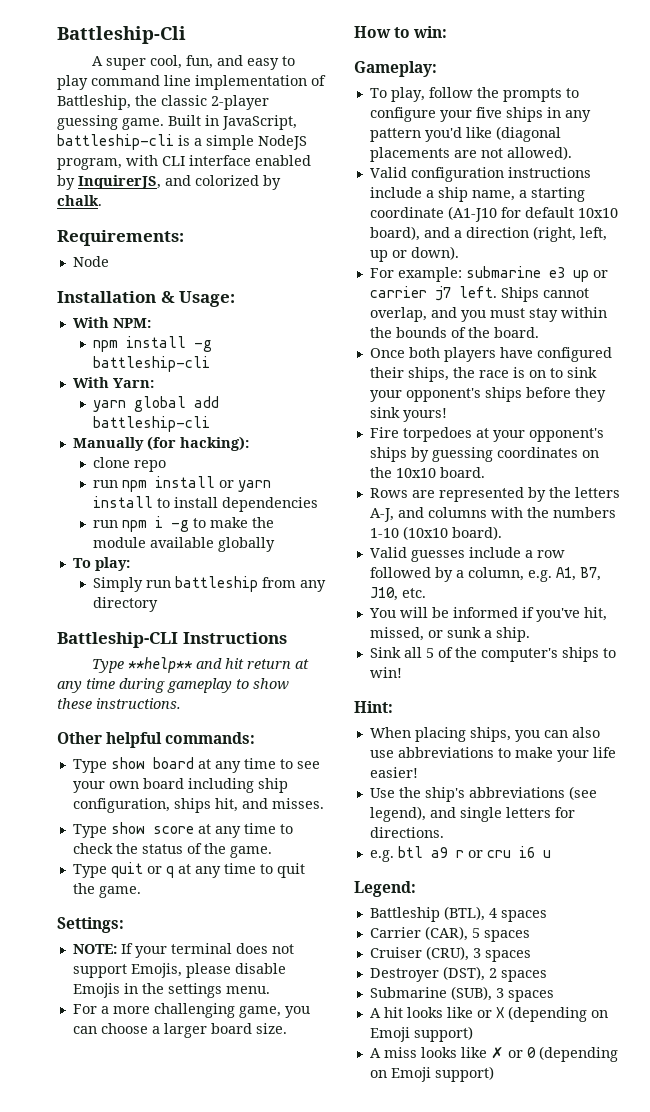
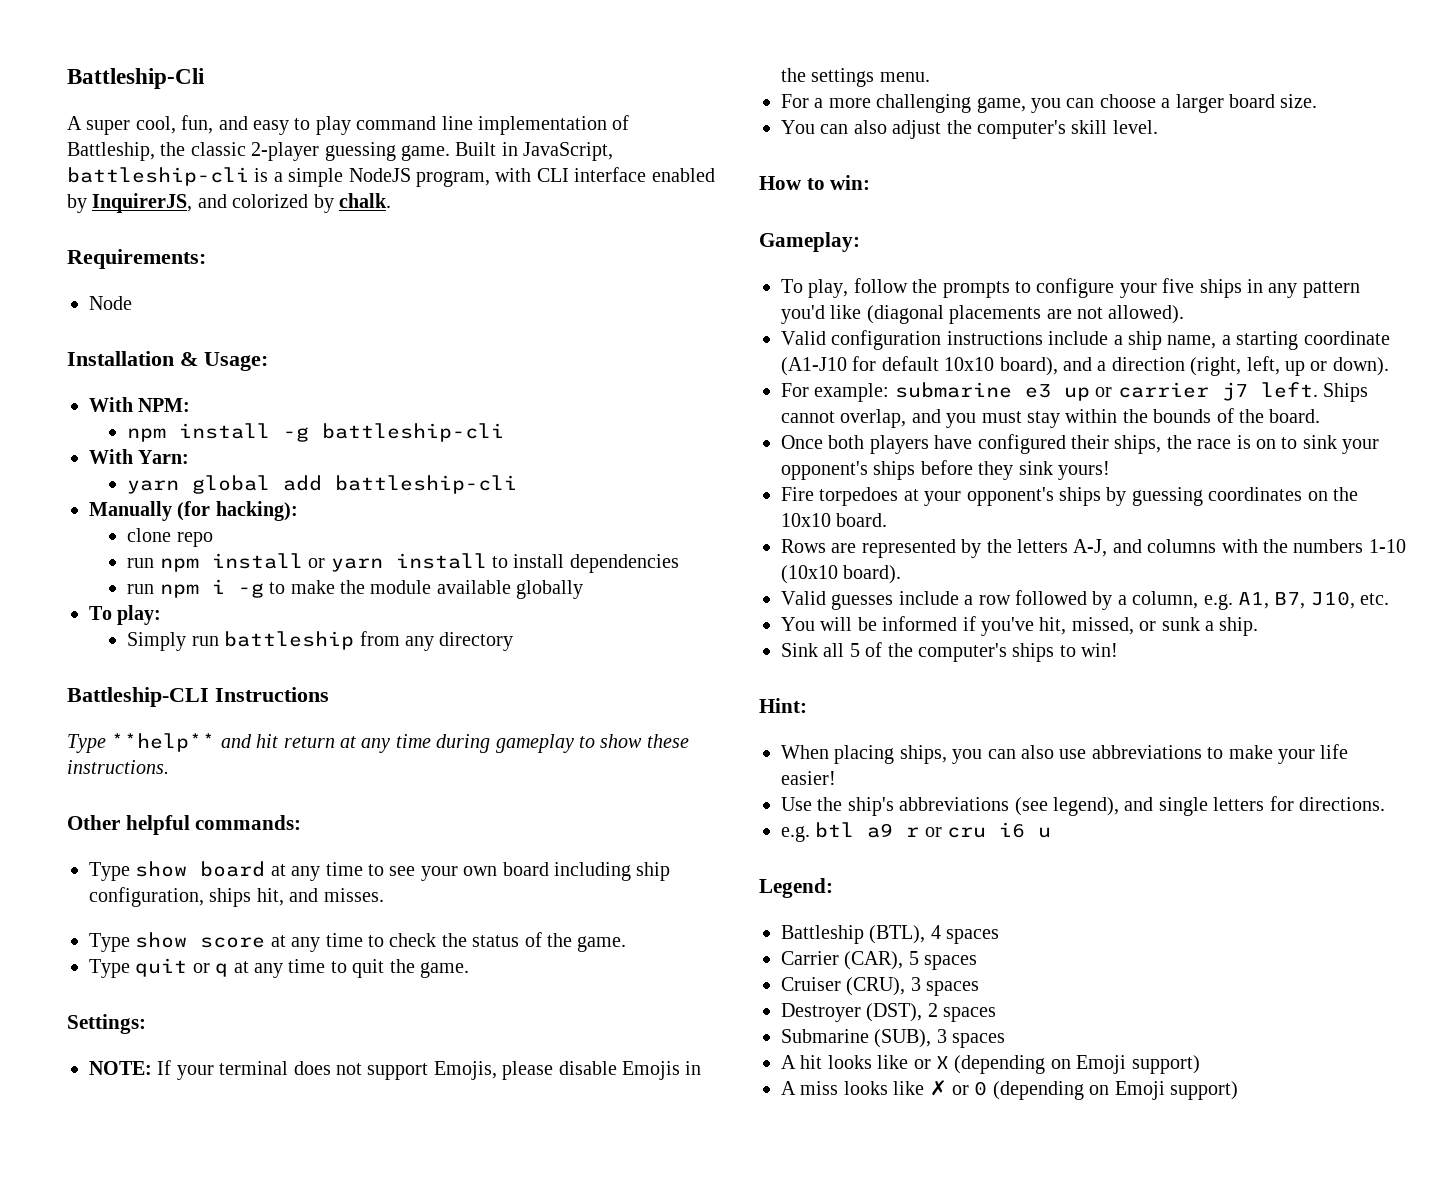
+ You can also adjust the computer's skill level.

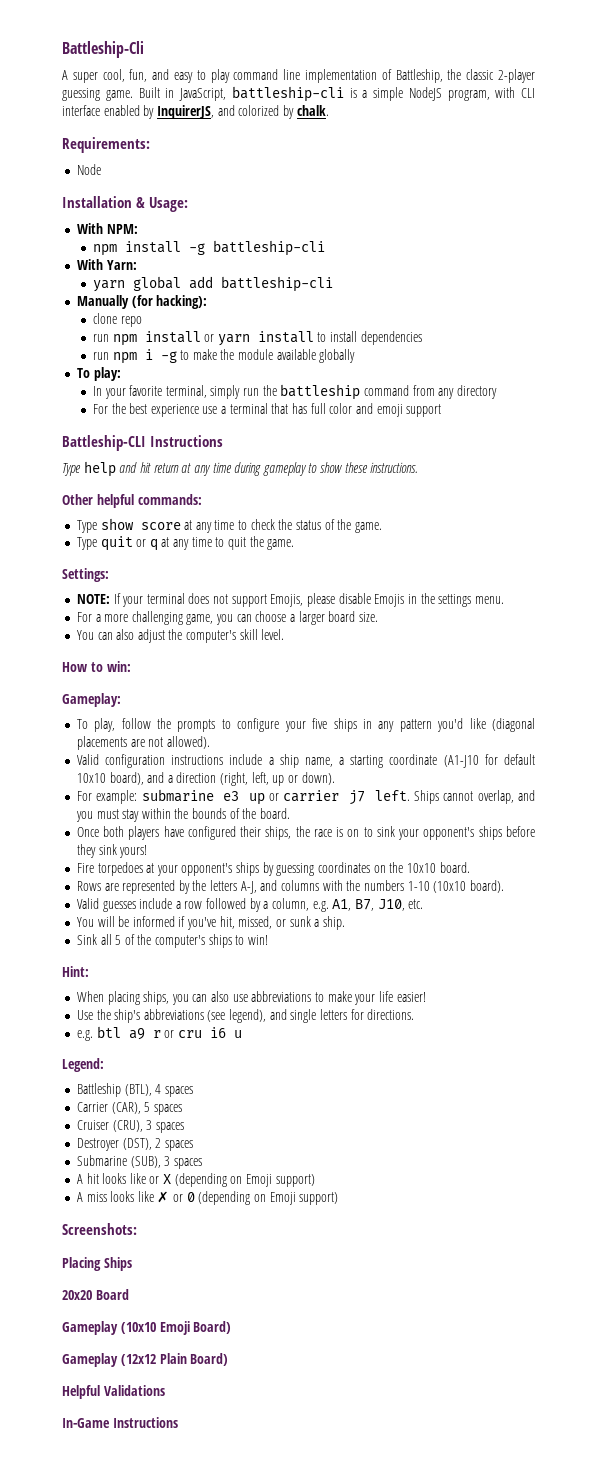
- Simply run battleship from any directory
+ In your favorite terminal, simply run the battleship command from any directory
+ For the best experience use a terminal that has full color and emoji support
- Type **help** and hit return at any time during gameplay to show these instructions.
+ Type help and hit return at any time during gameplay to show these instructions.
- Type show board at any time to see your own board including ship configuration, ships hit, and misses.
+ Screenshots:
+ Placing Ships
+ 20x20 Board
+ Gameplay (10x10 Emoji Board)
+ Gameplay (12x12 Plain Board)
+ Helpful Validations
+ In-Game Instructions

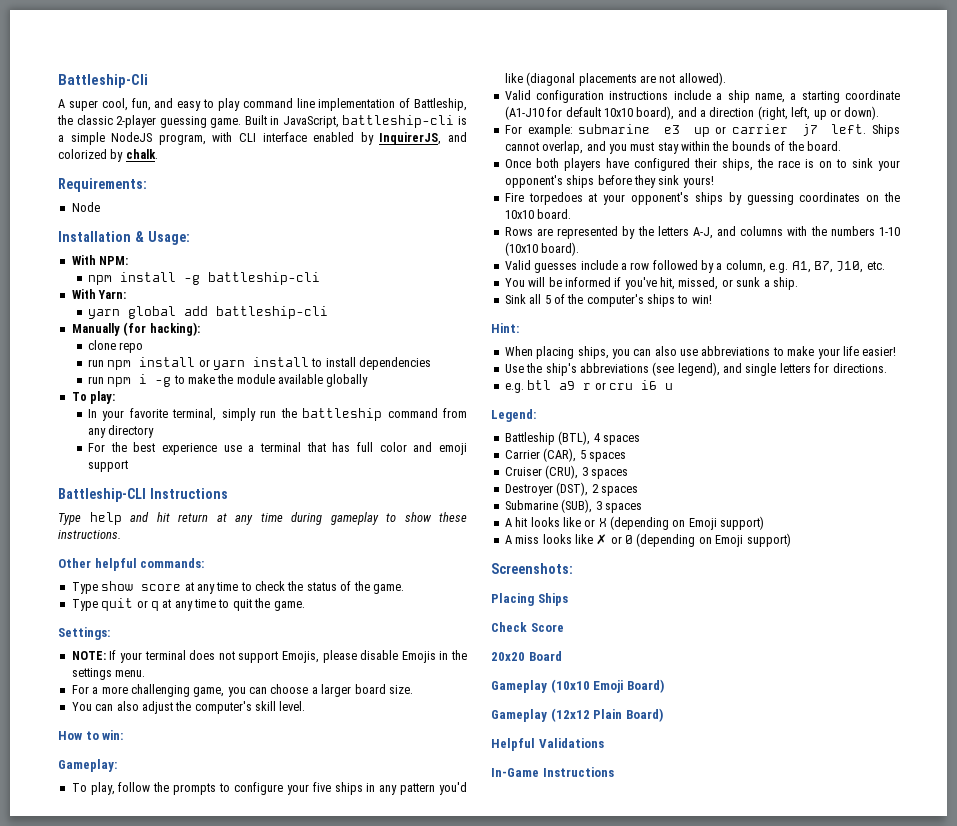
+ Check Score

